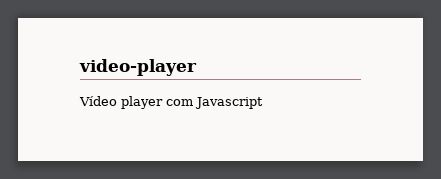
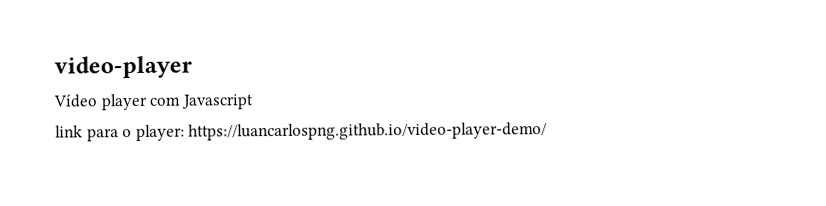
+ link para o player: https://luancarlospng.github.io/video-player-demo/

